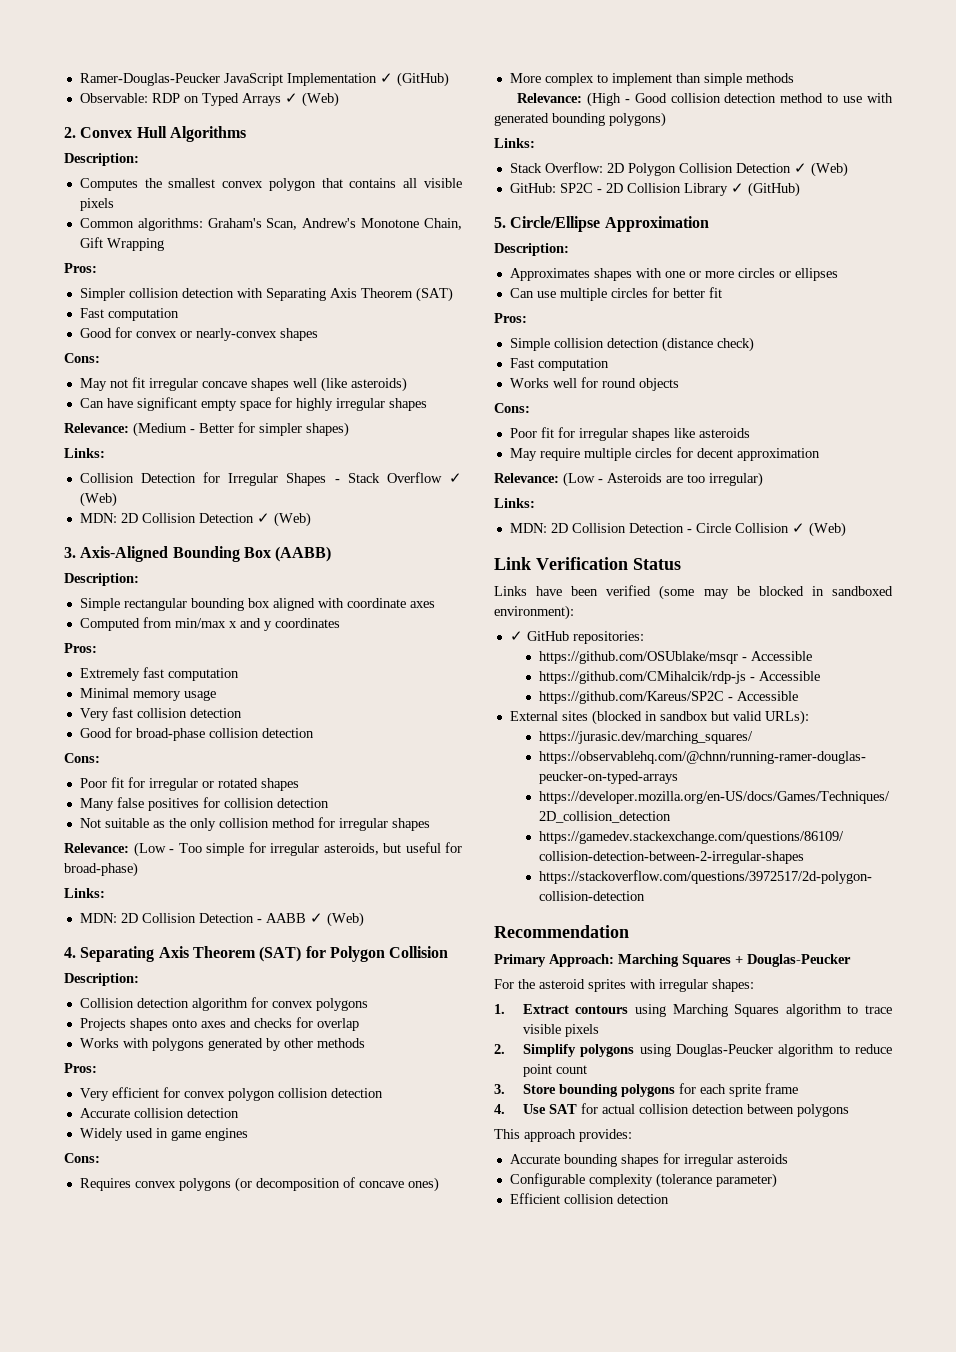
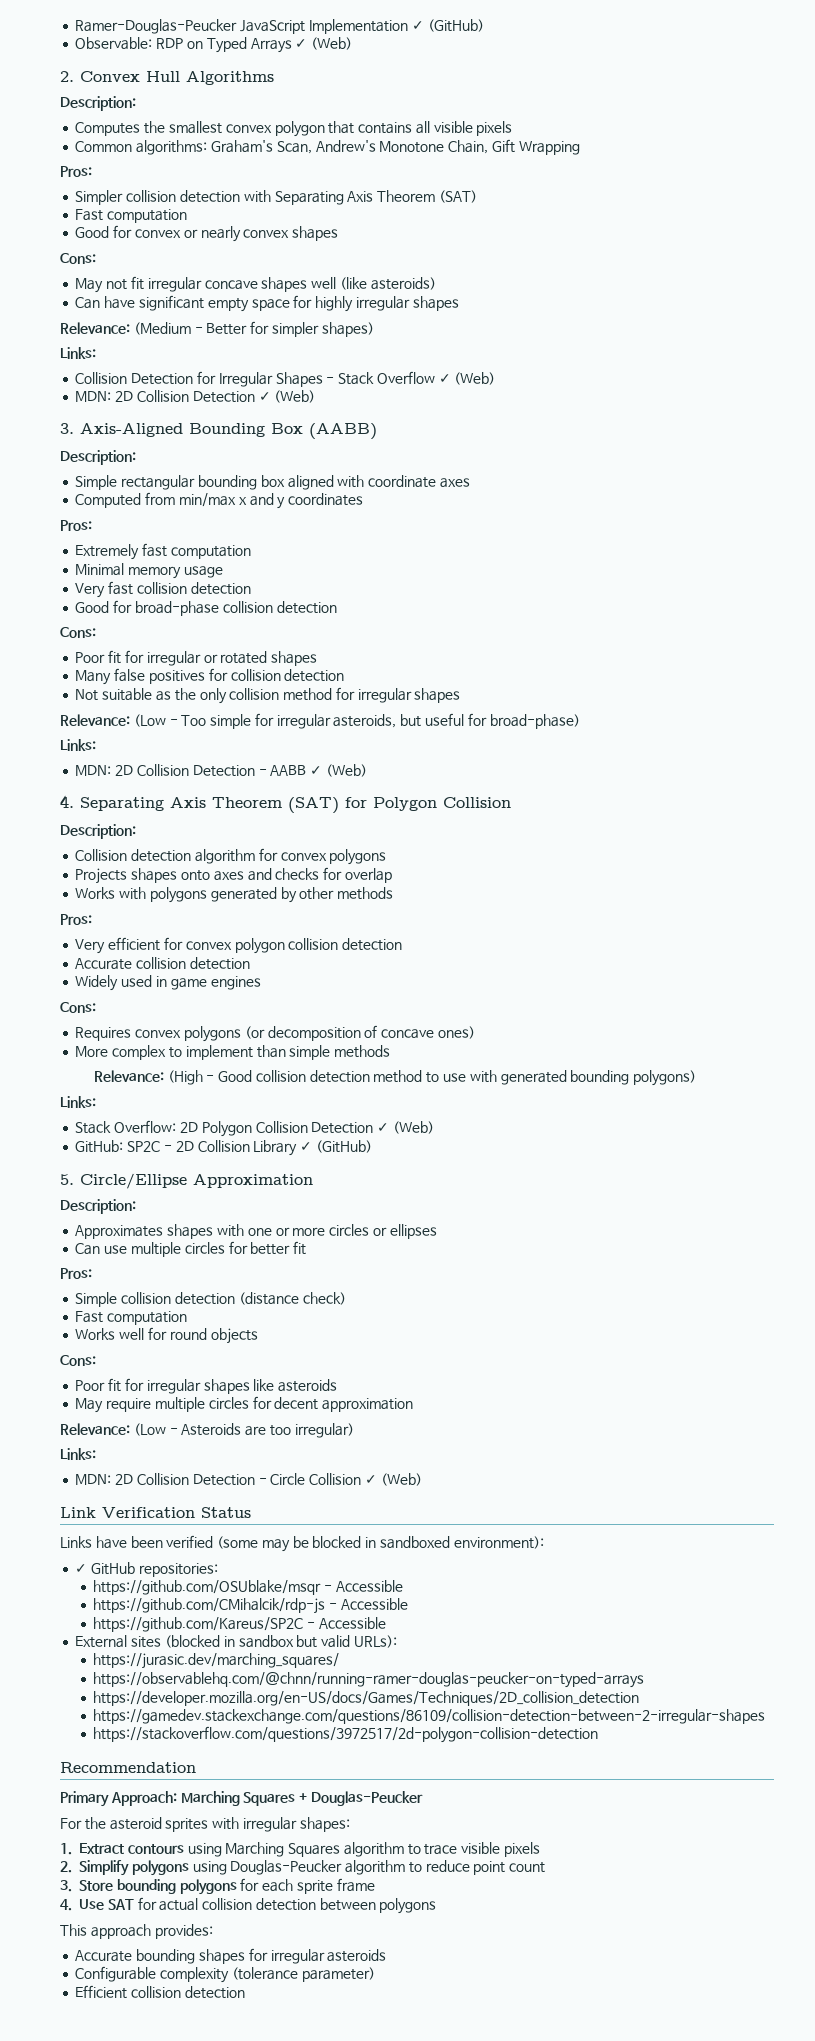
- Good for convex or nearly-convex shapes
+ Good for convex or nearly convex shapes

